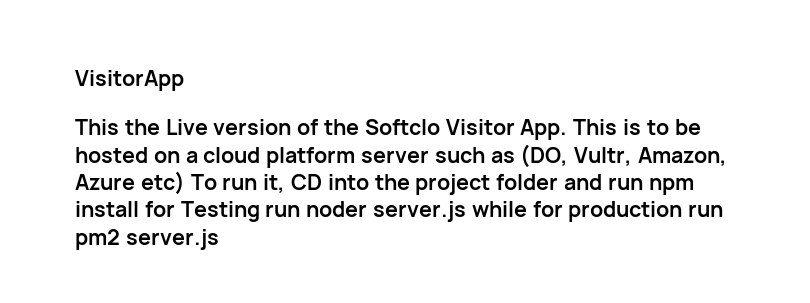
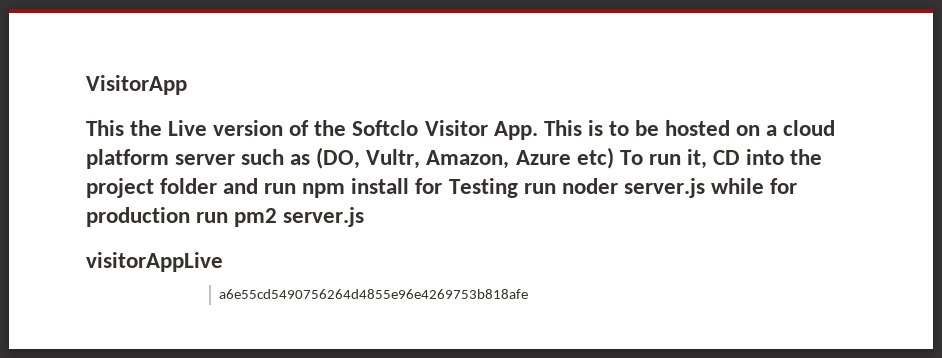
+ visitorAppLive
+ a6e55cd5490756264d4855e96e4269753b818afe

